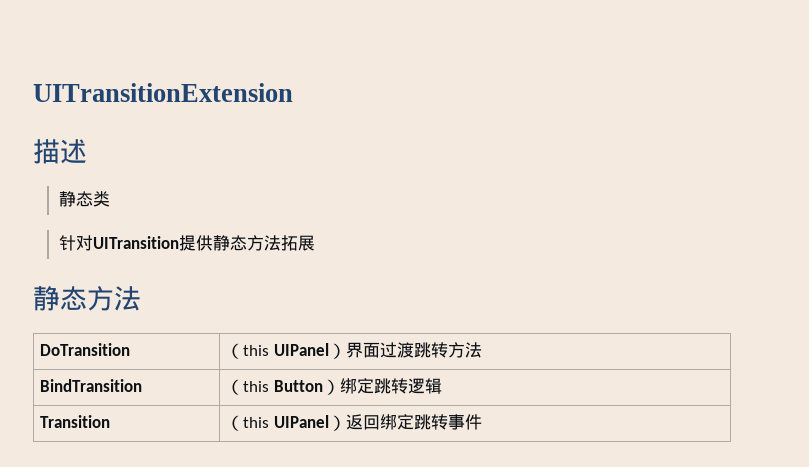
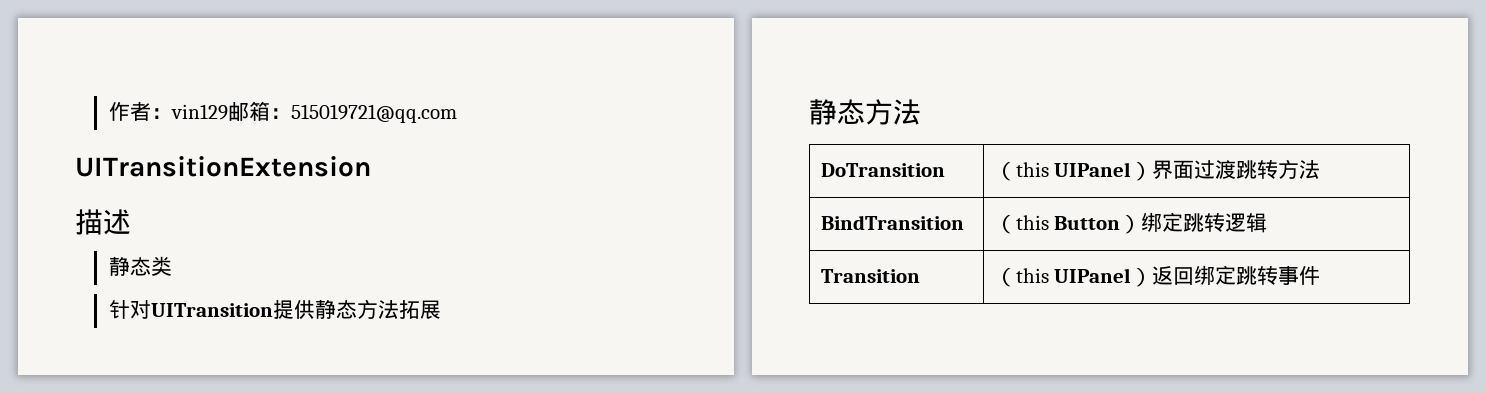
+ 作者：vin129邮箱：515019721@qq.com

